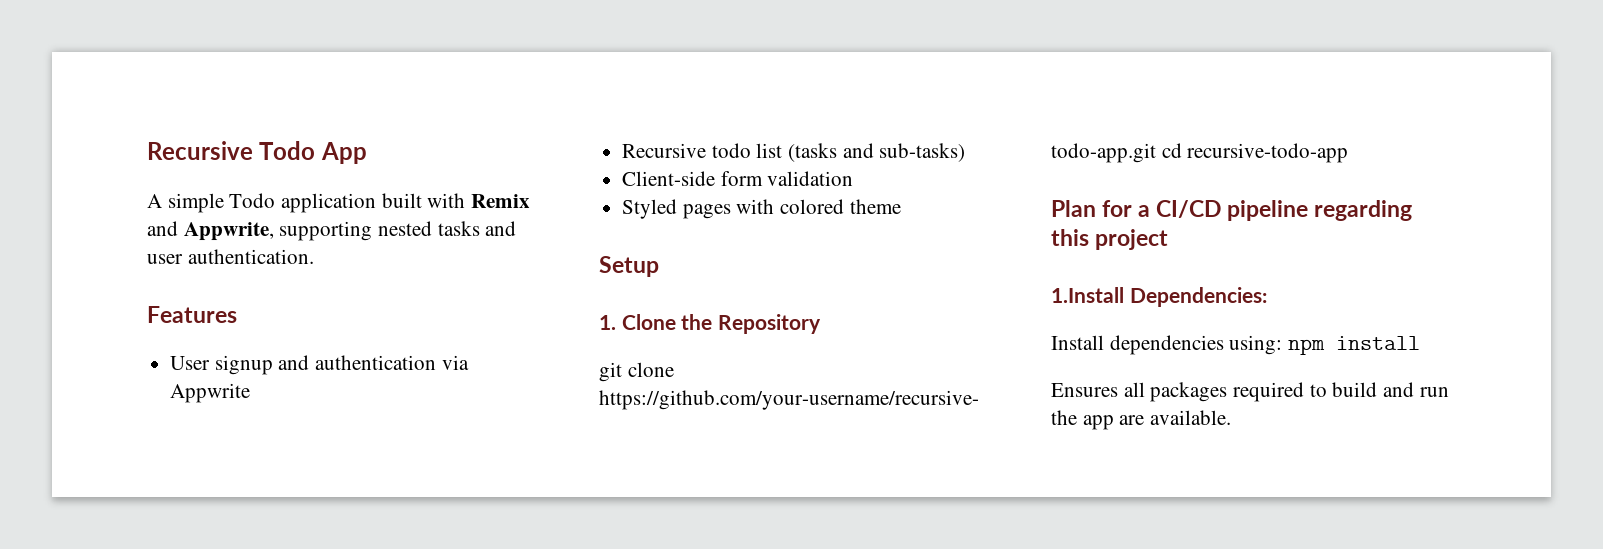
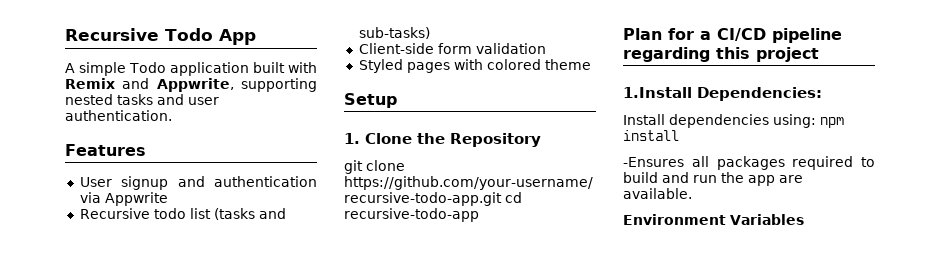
- Ensures all packages required to build and run the app are available.
+ -Ensures all packages required to build and run the app are available.
+ Environment Variables

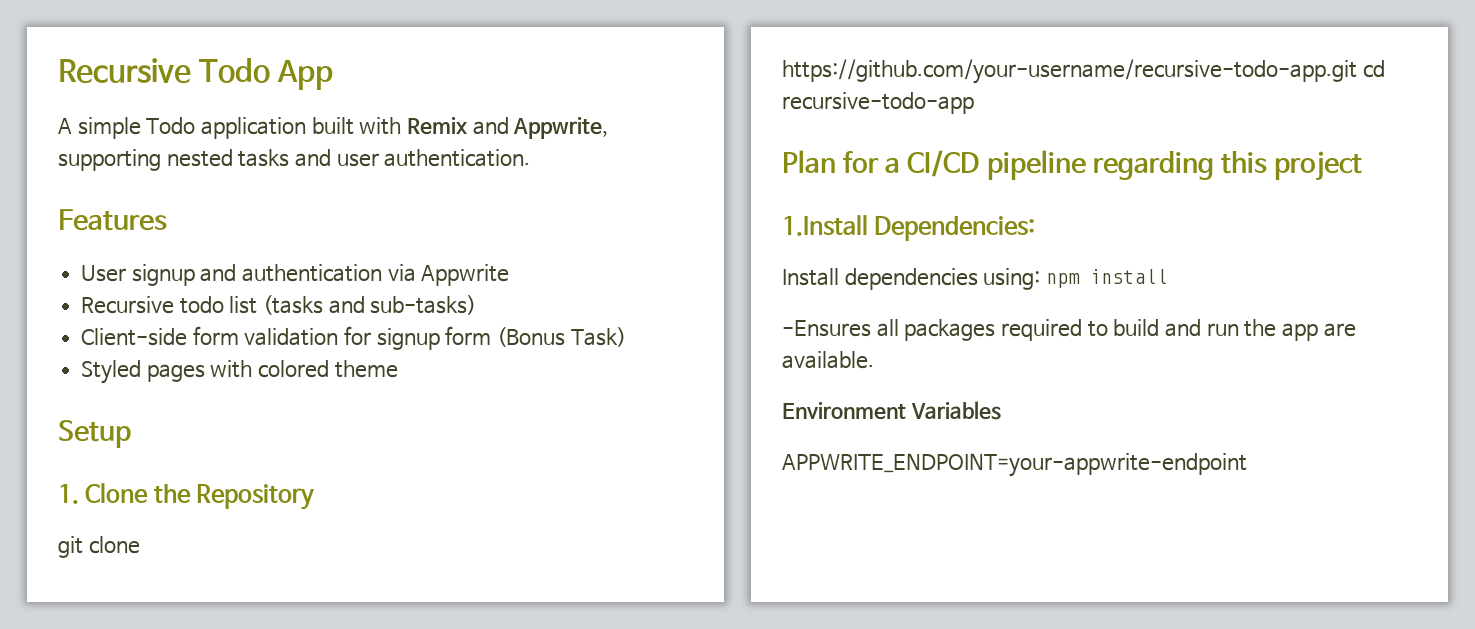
- Client-side form validation
+ Client-side form validation for signup form (Bonus Task)
+ APPWRITE_ENDPOINT=your-appwrite-endpoint

